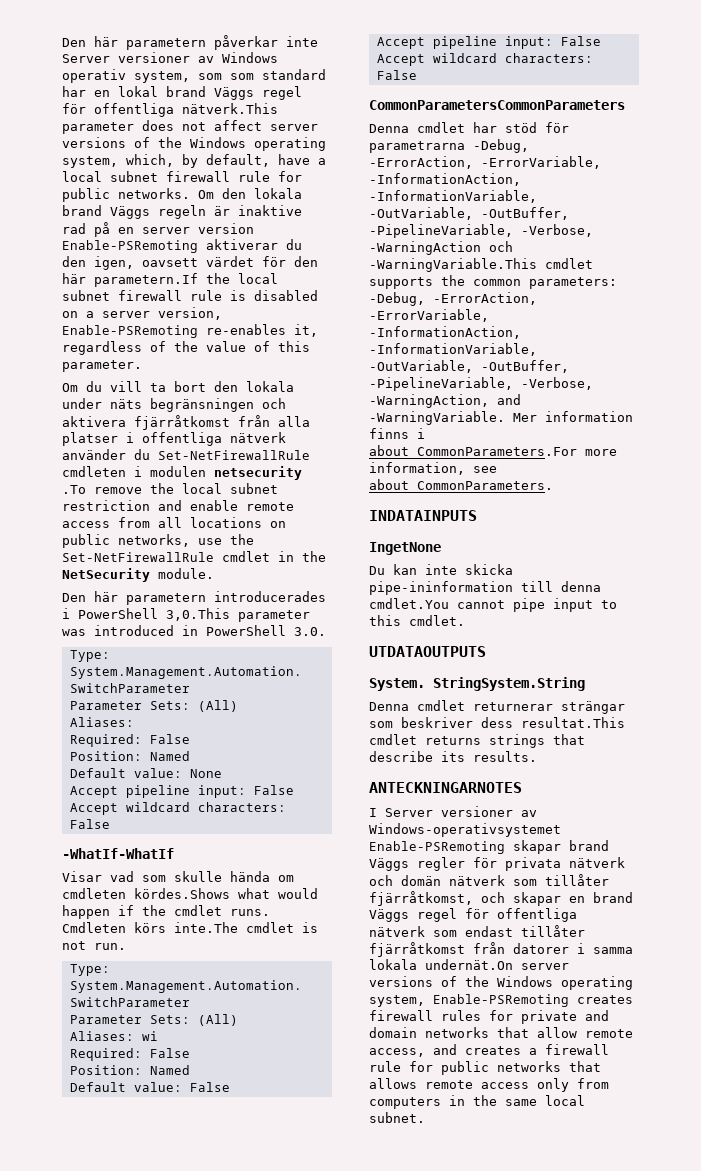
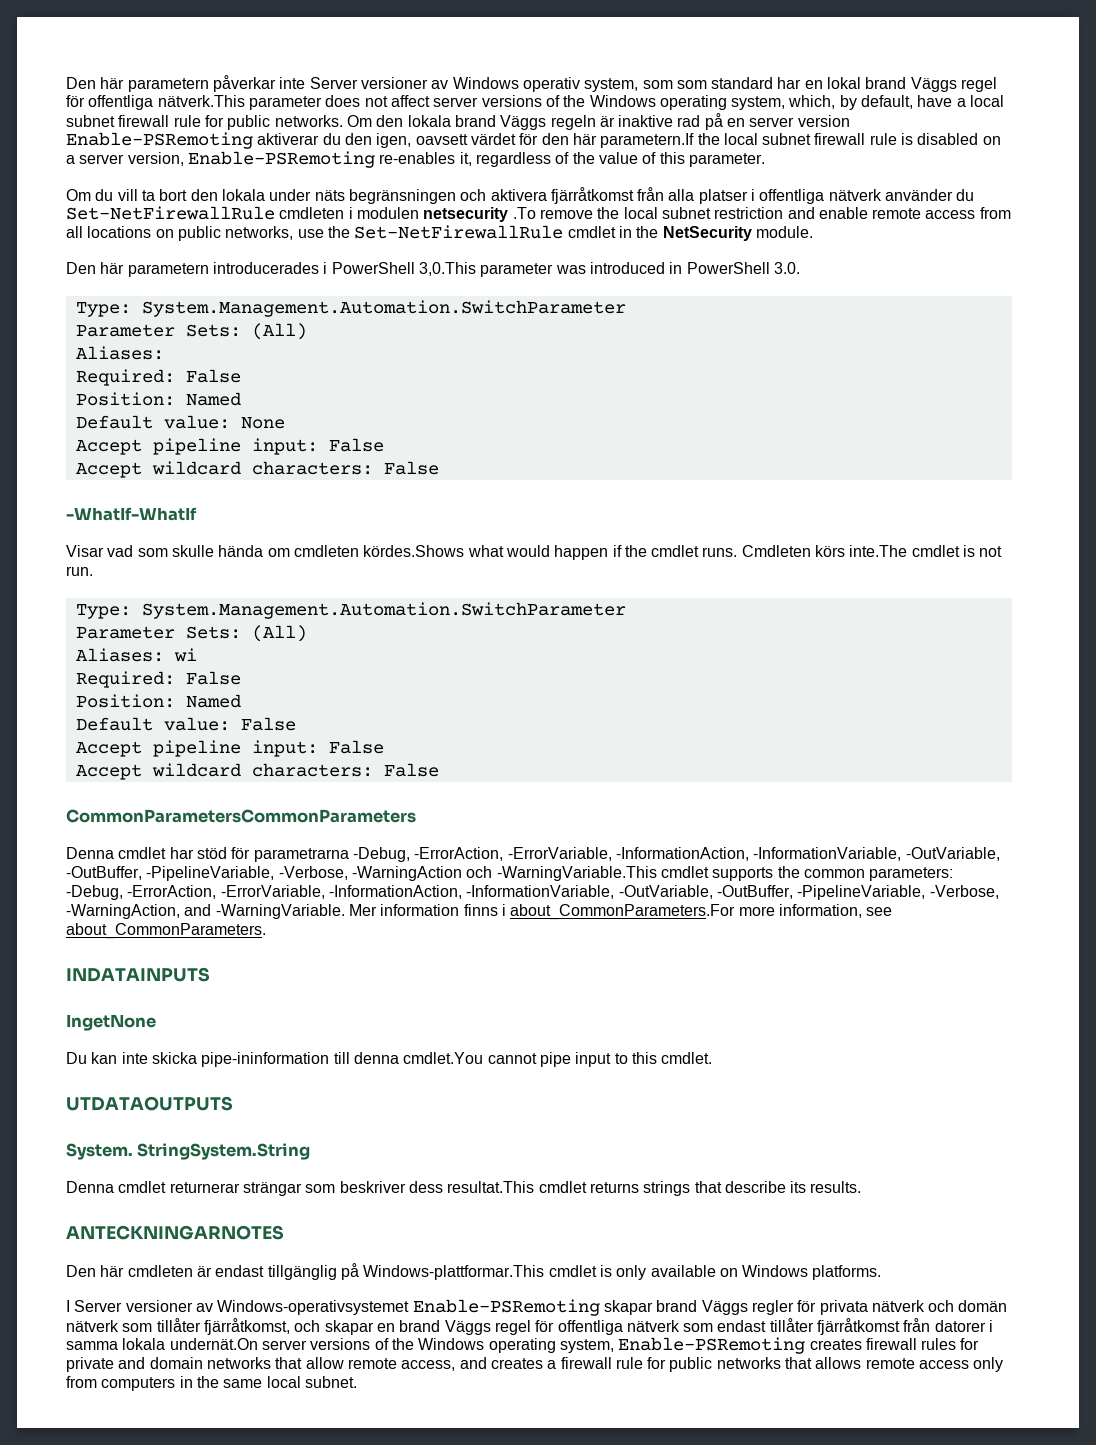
+ Den här cmdleten är endast tillgänglig på Windows-plattformar.This cmdlet is only available on Windows platforms.

